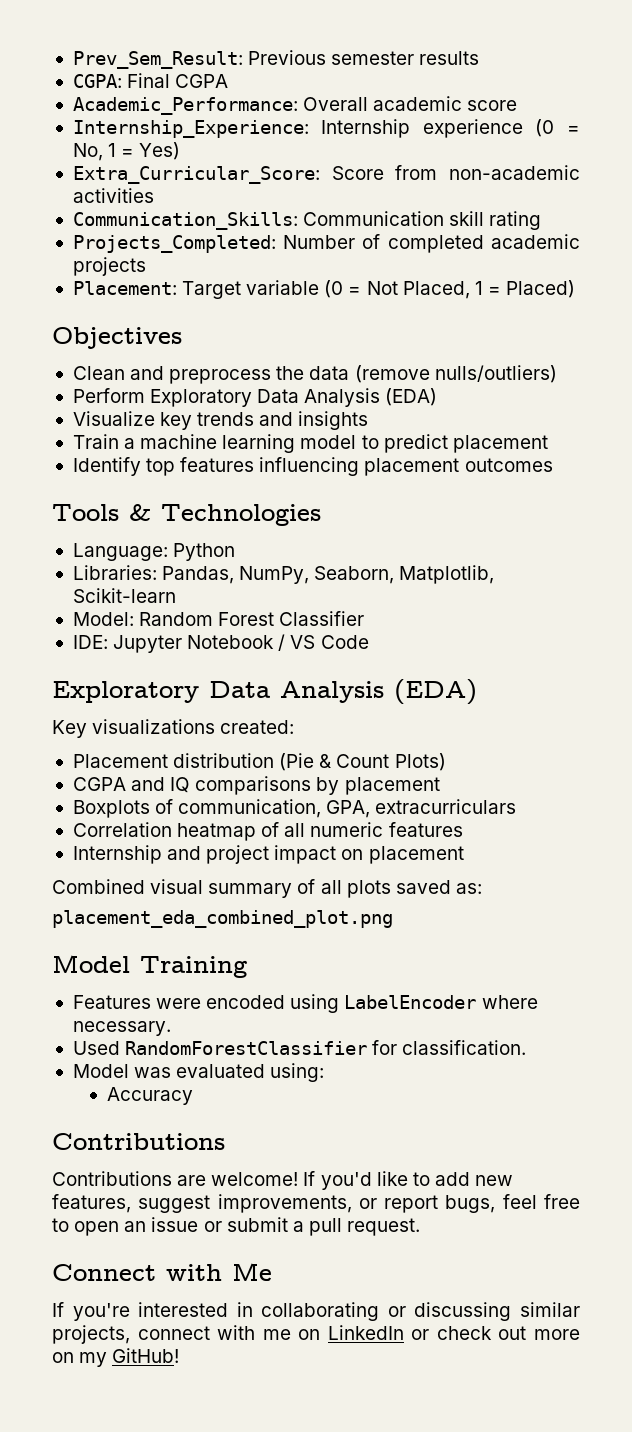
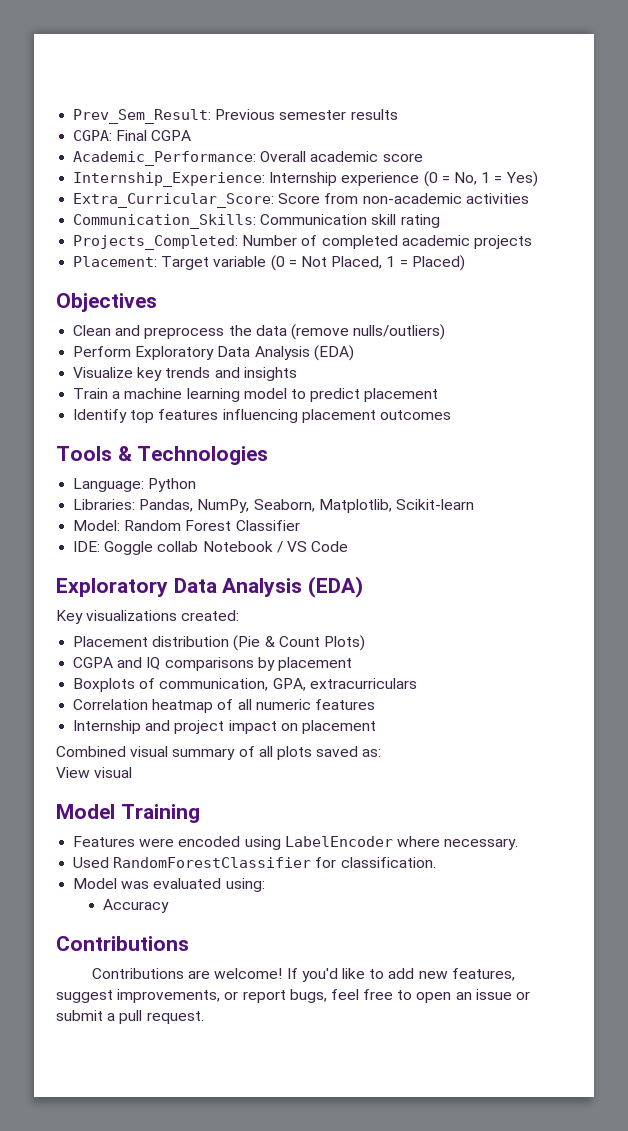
- IDE: Jupyter Notebook / VS Code
+ IDE: Goggle collab Notebook / VS Code
- placement_eda_combined_plot.png
+ View visual
- Connect with Me
- If you're interested in collaborating or discussing similar projects, connect with me on LinkedIn or check out more on my GitHub!

